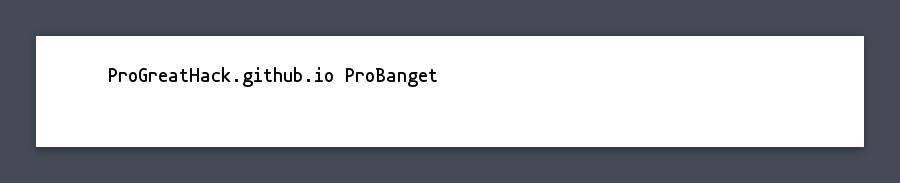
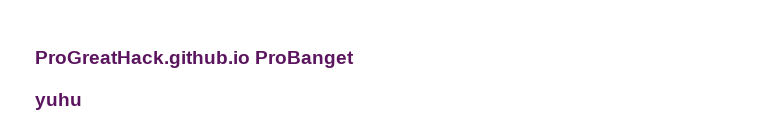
+ yuhu

